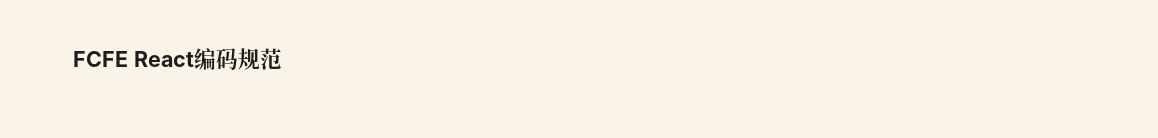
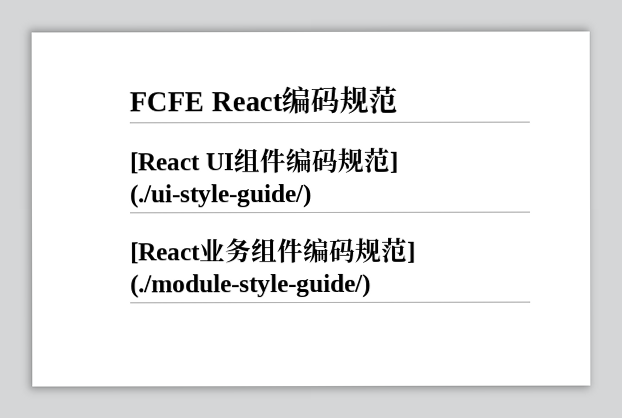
+ [React UI组件编码规范] (./ui-style-guide/)
+ [React业务组件编码规范] (./module-style-guide/)

